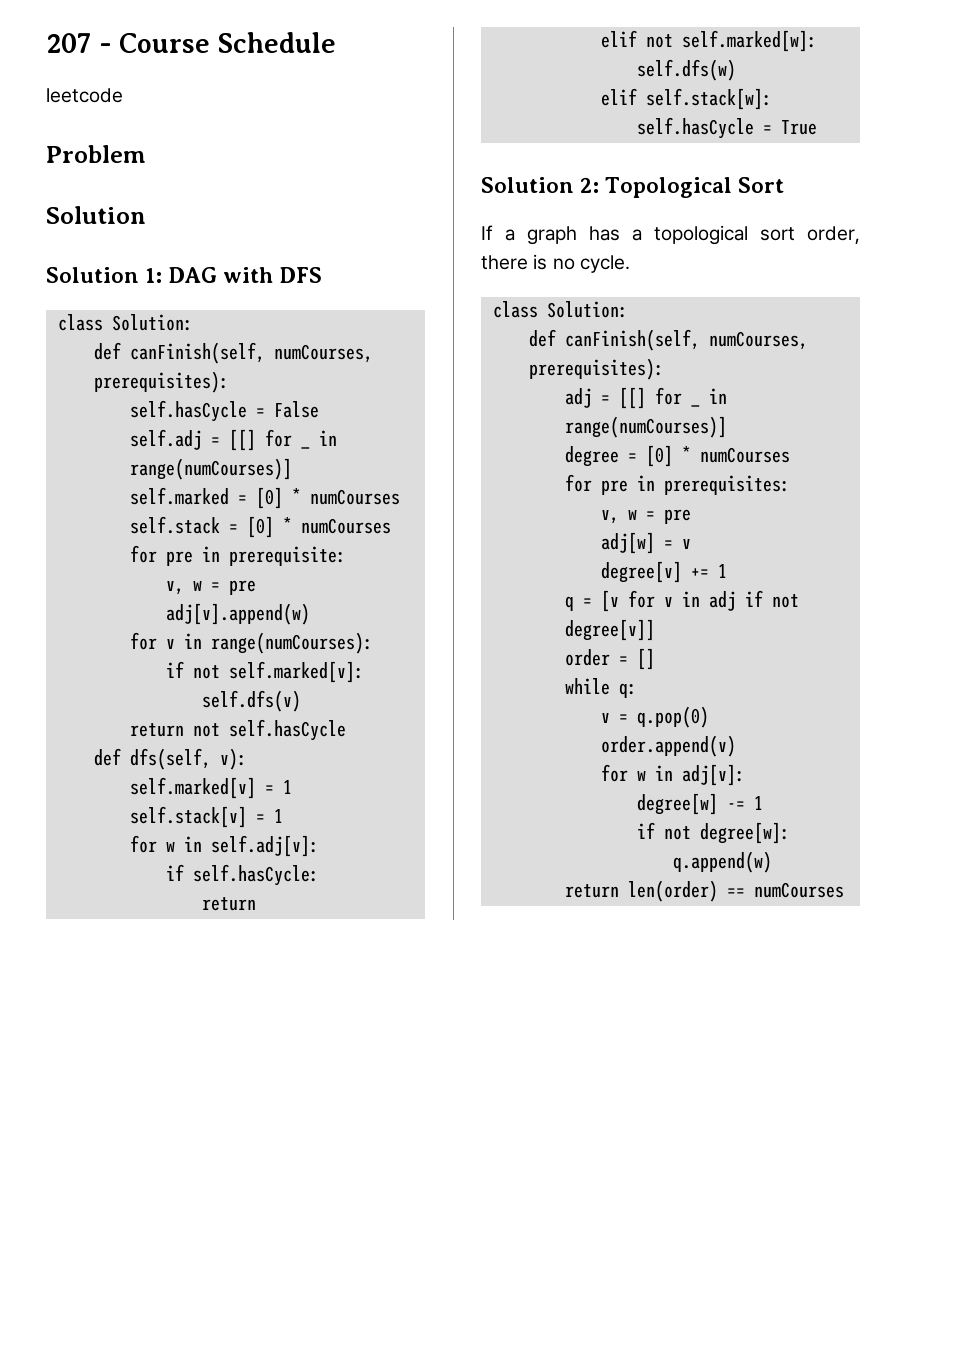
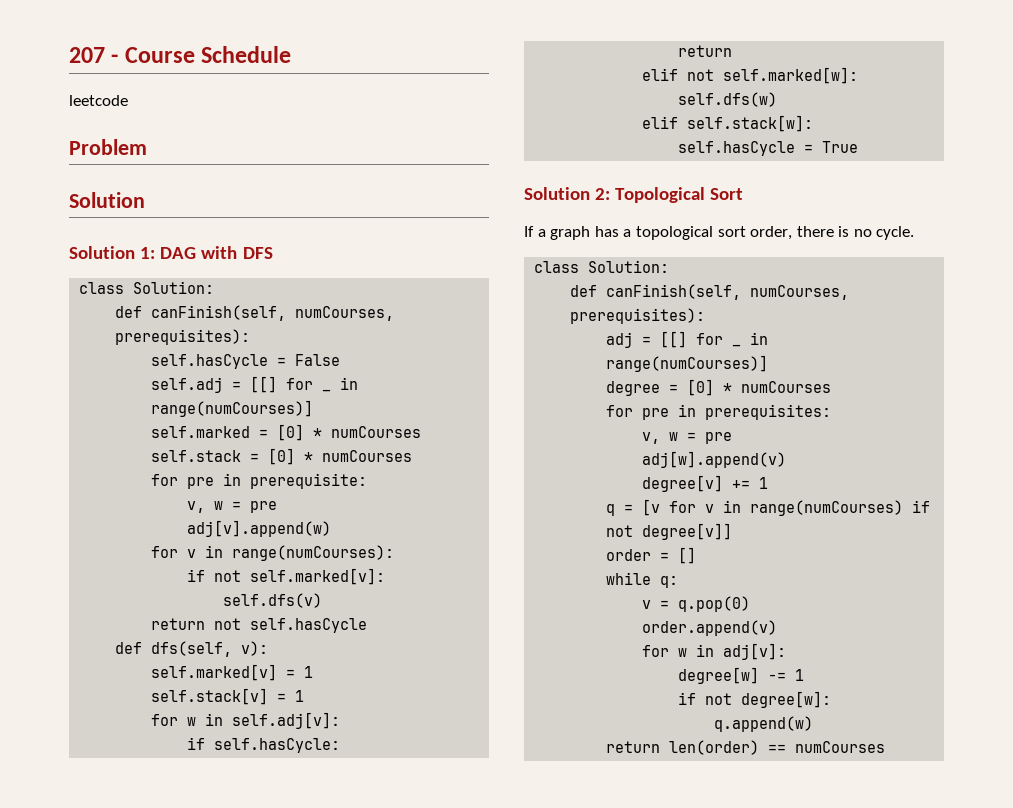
- adj[w] = v
+ adj[w].append(v)
- q = [v for v in adj if not degree[v]]
+ q = [v for v in range(numCourses) if not degree[v]]

